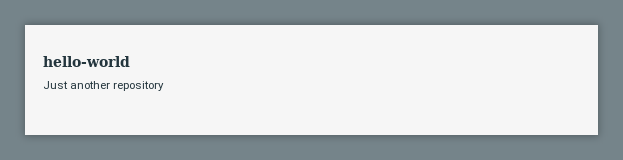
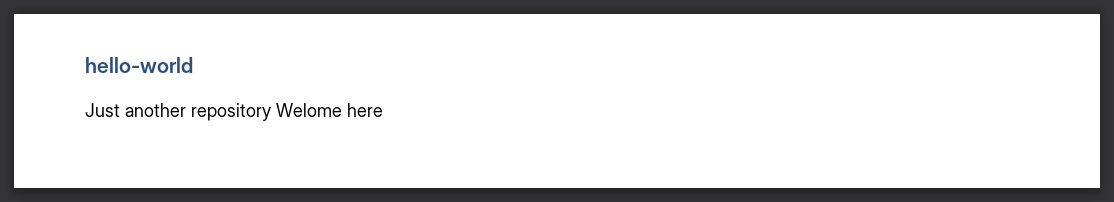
- Just another repository
+ Just another repository Welome here

